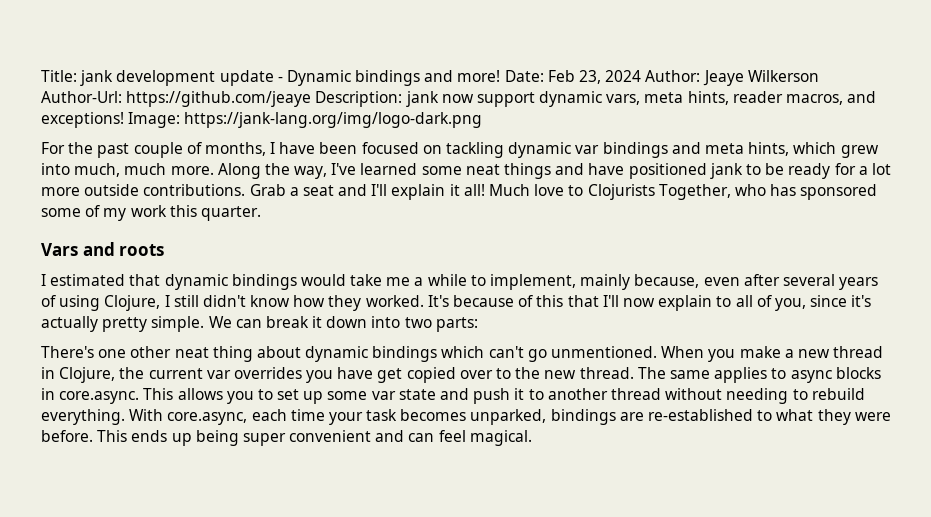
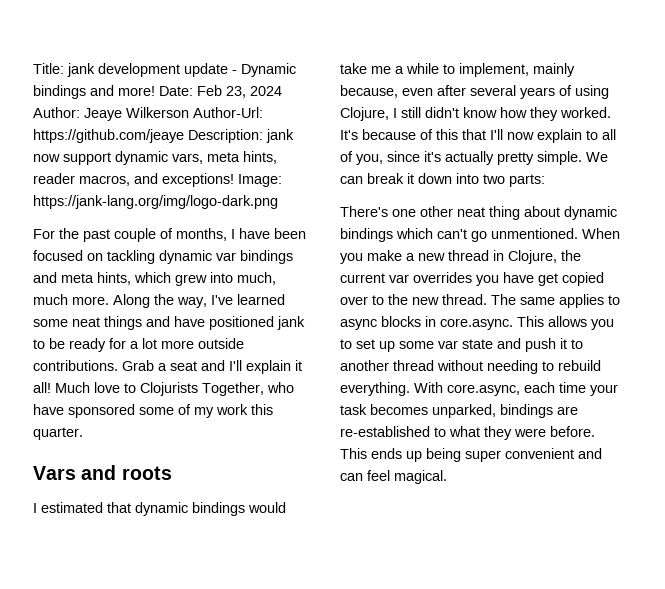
- Much love to Clojurists Together, who has sponsored some of my work this quarter.
+ Much love to Clojurists Together, who have sponsored some of my work this quarter.

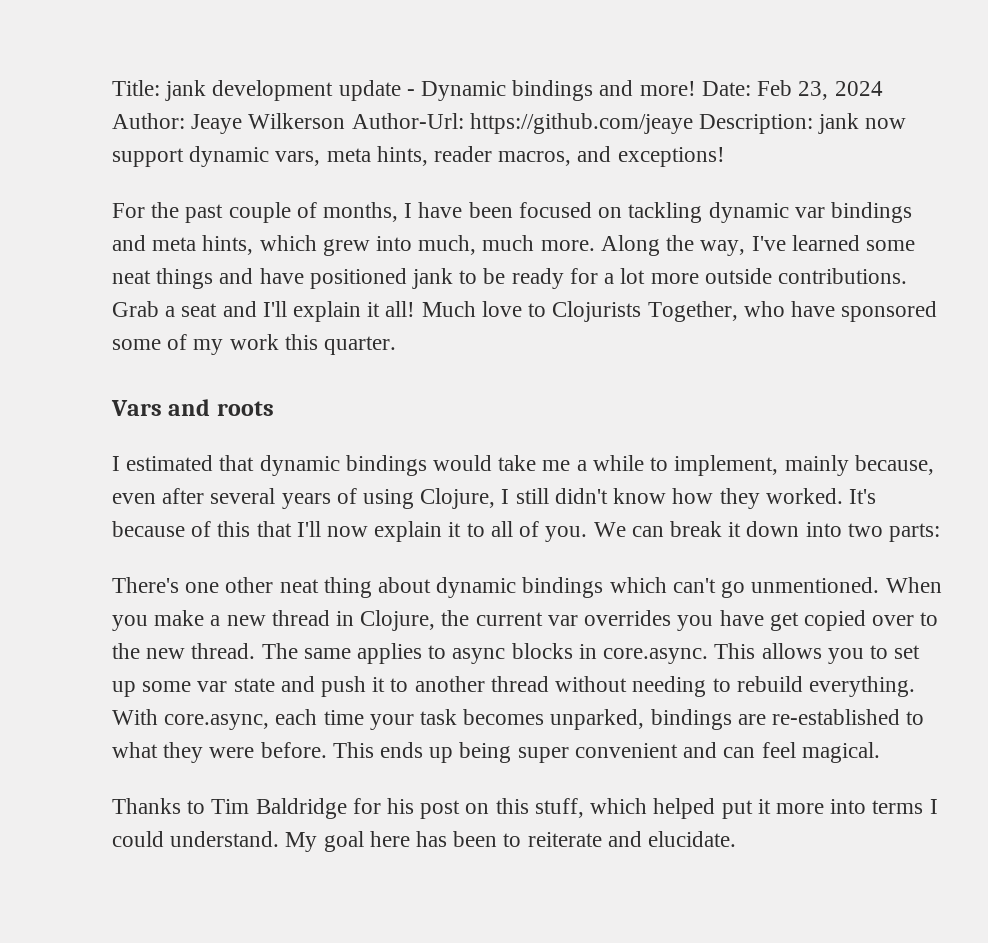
- Image: https://jank-lang.org/img/logo-dark.png
- It's because of this that I'll now explain to all of you, since it's actually pretty simple.
+ It's because of this that I'll now explain it to all of you.
+ Thanks to Tim Baldridge for his post on this stuff, which helped put it more into terms I could understand. My goal here has been to reiterate and elucidate.

